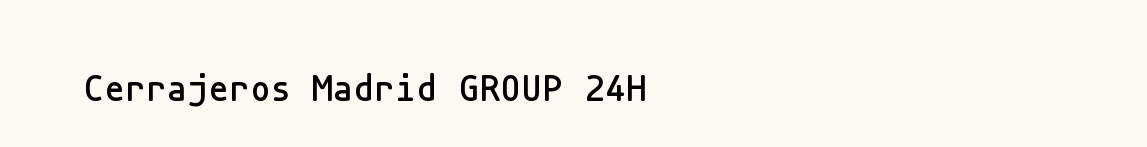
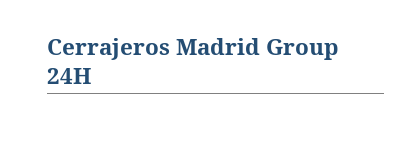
- Cerrajeros Madrid GROUP 24H
+ Cerrajeros Madrid Group 24H

